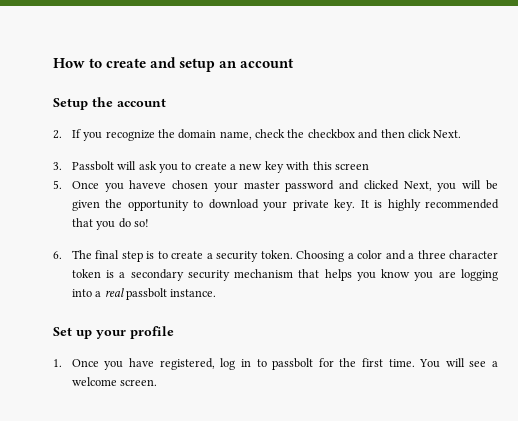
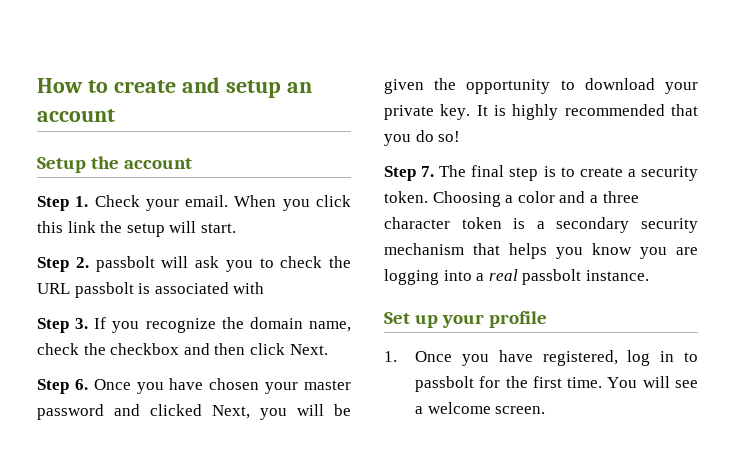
- 2. If you recognize the domain name, check the checkbox and then click Next.
+ Step 1. Check your email. When you click this link the setup will start.
+ Step 2. passbolt will ask you to check the URL passbolt is associated with
+ Step 3. If you recognize the domain name, check the checkbox and then click Next.
- 3. Passbolt will ask you to create a new key with this screen
- 5. Once you haveve chosen your master password and clicked Next, you will be given the opportunity to download your private key.
+ Step 6. Once you have chosen your master password and clicked Next, you will be given the opportunity to download your private key.
- 6. The final step is to create a security token.
+ Step 7. The final step is to create a security token.

